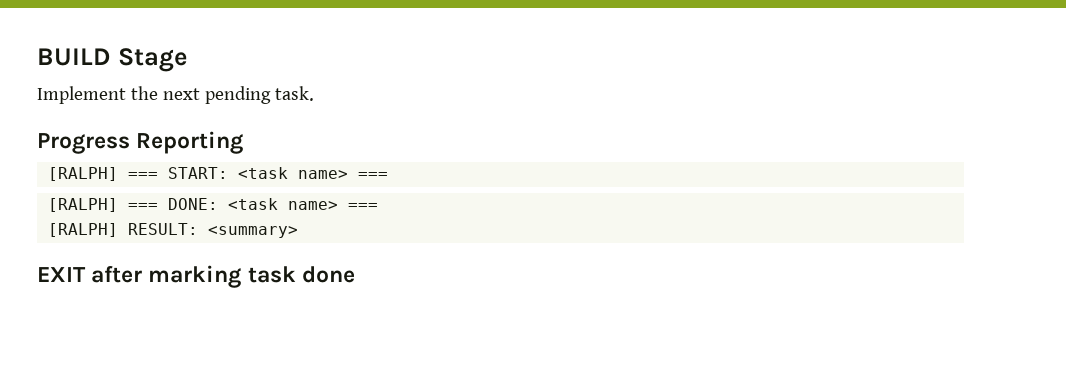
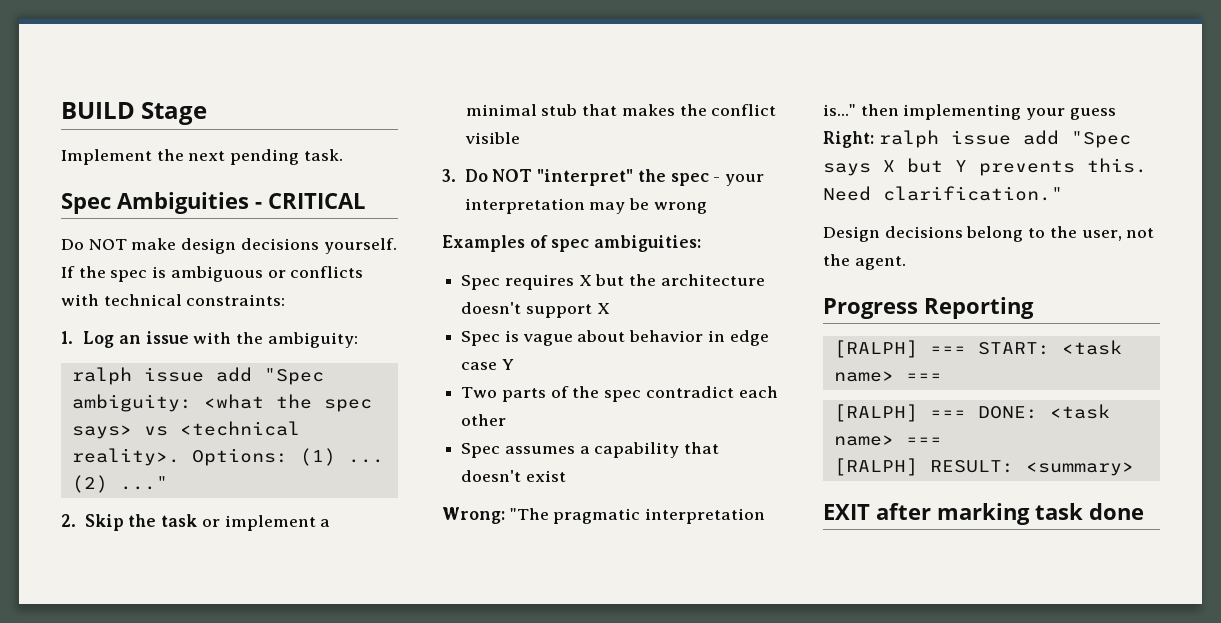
+ Spec Ambiguities - CRITICAL
+ Do NOT make design decisions yourself. If the spec is ambiguous or conflicts with technical constraints:
+ 1. Log an issue with the ambiguity:
+ ralph issue add "Spec ambiguity: <what the spec says> vs <technical reality>. Options: (1) ... (2) ..."
+ 2. Skip the task or implement a minimal stub that makes the conflict visible
+ 3. Do NOT "interpret" the spec - your interpretation may be wrong
+ Examples of spec ambiguities:
+ Spec requires X but the architecture doesn't support X
+ Spec is vague about behavior in edge case Y
+ Two parts of the spec contradict each other
+ Spec assumes a capability that doesn't exist
+ Wrong: "The pragmatic interpretation is..." then implementing your guess Right: ralph issue add "Spec says X but Y prevents this. Need clarification."
+ Design decisions belong to the user, not the agent.

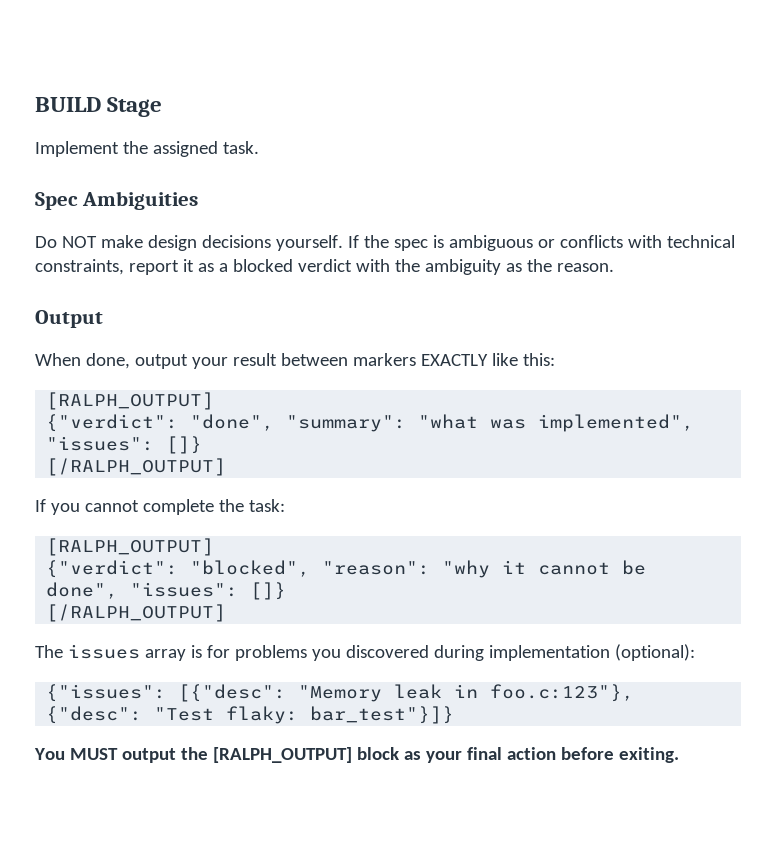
- Implement the next pending task.
+ Implement the assigned task.
- Spec Ambiguities - CRITICAL
+ Spec Ambiguities
- If the spec is ambiguous or conflicts with technical constraints:
- 1. Log an issue with the ambiguity:
- ralph issue add "Spec ambiguity: <what the spec says> vs <technical reality>. Options: (1) ... (2) ..."
- 2. Skip the task or implement a minimal stub that makes the conflict visible
- 3. Do NOT "interpret" the spec - your interpretation may be wrong
- Examples of spec ambiguities:
- Spec requires X but the architecture doesn't support X
- Spec is vague about behavior in edge case Y
- Two parts of the spec contradict each other
- Spec assumes a capability that doesn't exist
- Wrong: "The pragmatic interpretation is..." then implementing your guess Right: ralph issue add "Spec says X but Y prevents this. Need clarification."
- Design decisions belong to the user, not the agent.
- Progress Reporting
- [RALPH] === START: <task name> ===
- [RALPH] === DONE: <task name> ===
- [RALPH] RESULT: <summary>
- EXIT after marking task done
+ If the spec is ambiguous or conflicts with technical constraints, report it as a blocked verdict with the ambiguity as the reason.
+ Output
+ When done, output your result between markers EXACTLY like this:
+ [RALPH_OUTPUT]
+ {"verdict": "done", "summary": "what was implemented", "issues": []}
+ [/RALPH_OUTPUT]
+ If you cannot complete the task:
+ [RALPH_OUTPUT]
+ {"verdict": "blocked", "reason": "why it cannot be done", "issues": []}
+ [/RALPH_OUTPUT]
+ The issues array is for problems you discovered during implementation (optional):
+ {"issues": [{"desc": "Memory leak in foo.c:123"}, {"desc": "Test flaky: bar_test"}]}
+ You MUST output the [RALPH_OUTPUT] block as your final action before exiting.

